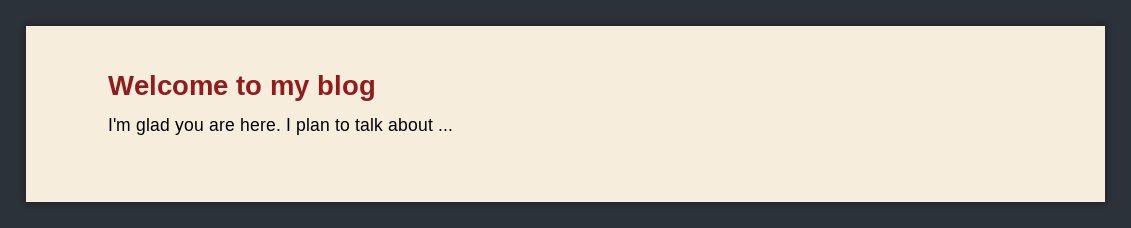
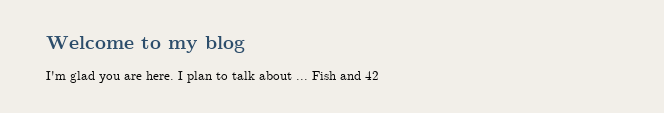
+ Fish and 42

